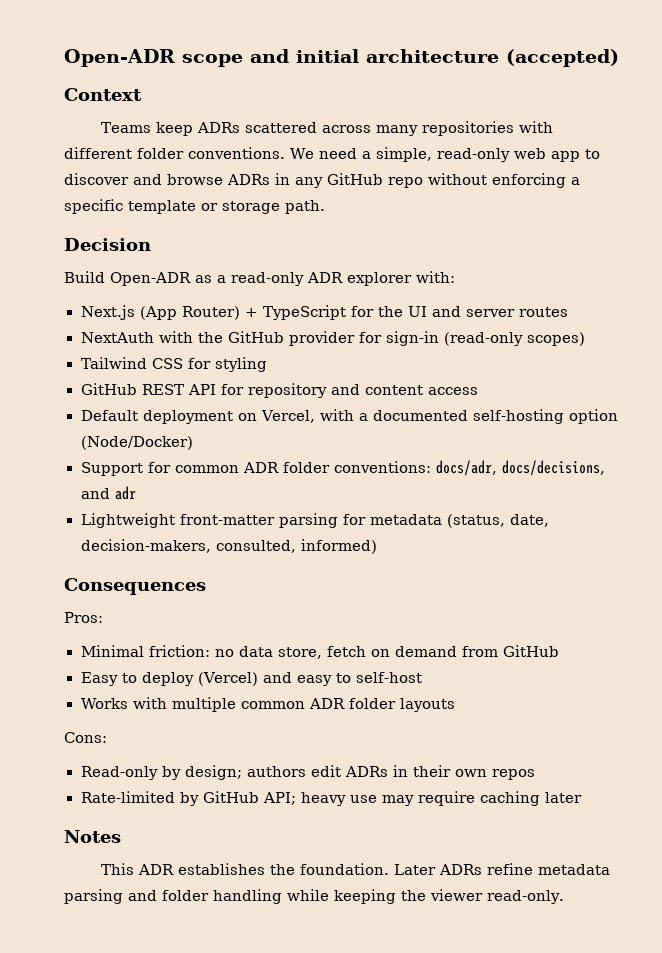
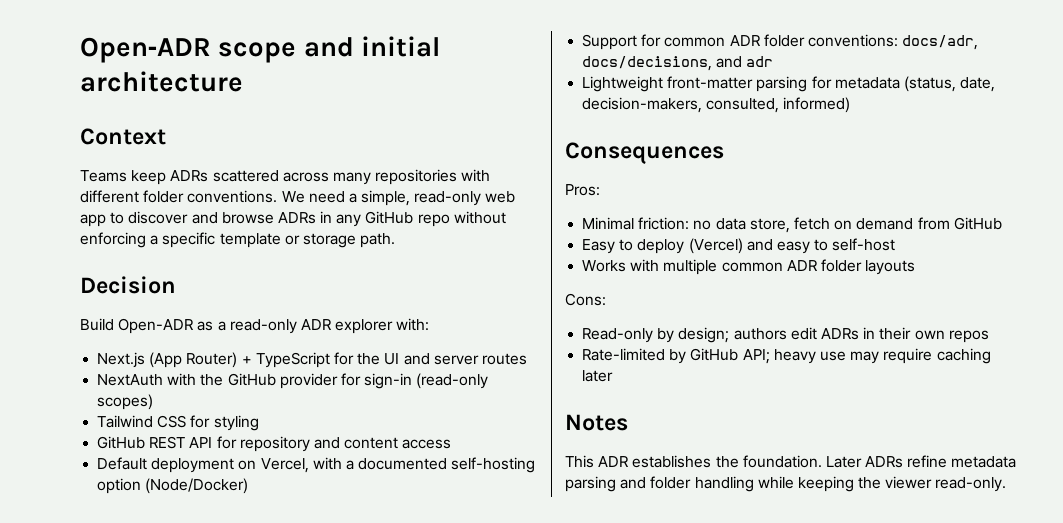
- Open‑ADR scope and initial architecture (accepted)
+ Open‑ADR scope and initial architecture

